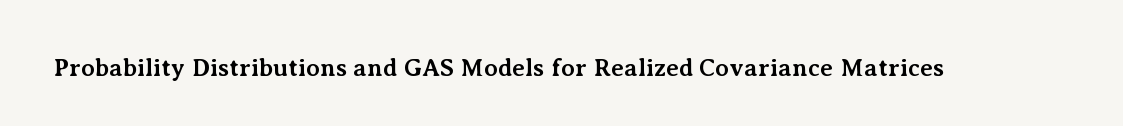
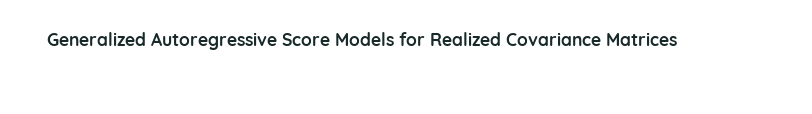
- Probability Distributions and GAS Models for Realized Covariance Matrices
+ Generalized Autoregressive Score Models for Realized Covariance Matrices

